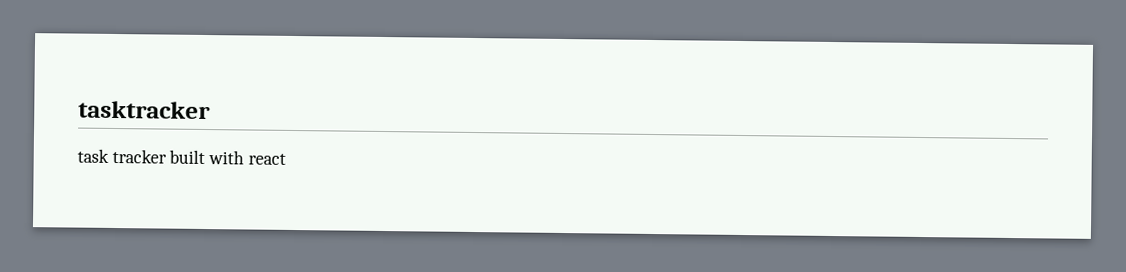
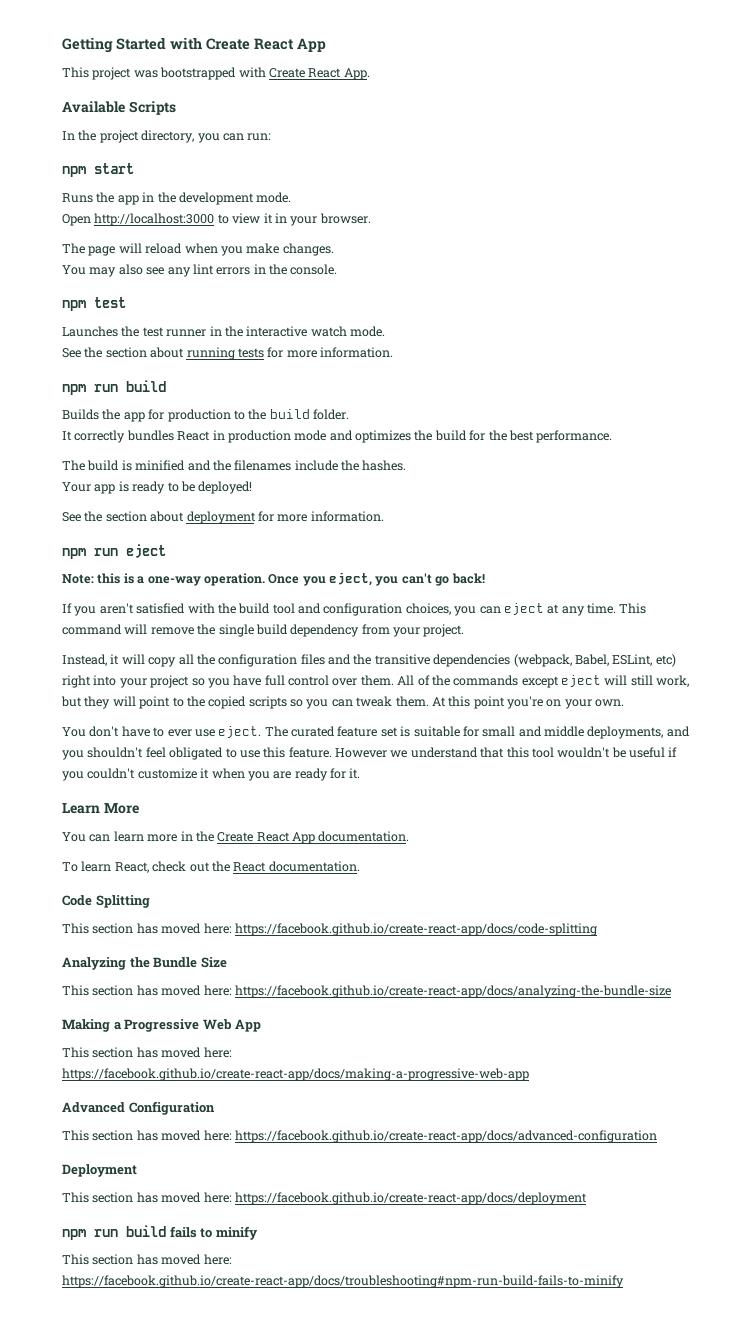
- tasktracker
- task tracker built with react
+ Getting Started with Create React App
+ This project was bootstrapped with Create React App.
+ Available Scripts
+ In the project directory, you can run:
+ npm start
+ Runs the app in the development mode.
+ Open http://localhost:3000 to view it in your browser.
+ The page will reload when you make changes.
+ You may also see any lint errors in the console.
+ npm test
+ Launches the test runner in the interactive watch mode.
+ See the section about running tests for more information.
+ npm run build
+ Builds the app for production to the build folder.
+ It correctly bundles React in production mode and optimizes the build for the best performance.
+ The build is minified and the filenames include the hashes.
+ Your app is ready to be deployed!
+ See the section about deployment for more information.
+ npm run eject
+ Note: this is a one-way operation. Once you eject, you can't go back!
+ If you aren't satisfied with the build tool and configuration choices, you can eject at any time. This command will remove the single build dependency from your project.
+ Instead, it will copy all the configuration files and the transitive dependencies (webpack, Babel, ESLint, etc) right into your project so you have full control over them. All of the commands except eject will still work, but they will point to the copied scripts so you can tweak them. At this point you're on your own.
+ You don't have to ever use eject. The curated feature set is suitable for small and middle deployments, and you shouldn't feel obligated to use this feature. However we understand that this tool wouldn't be useful if you couldn't customize it when you are ready for it.
+ Learn More
+ You can learn more in the Create React App documentation.
+ To learn React, check out the React documentation.
+ Code Splitting
+ This section has moved here: https://facebook.github.io/create-react-app/docs/code-splitting
+ Analyzing the Bundle Size
+ This section has moved here: https://facebook.github.io/create-react-app/docs/analyzing-the-bundle-size
+ Making a Progressive Web App
+ This section has moved here: https://facebook.github.io/create-react-app/docs/making-a-progressive-web-app
+ Advanced Configuration
+ This section has moved here: https://facebook.github.io/create-react-app/docs/advanced-configuration
+ Deployment
+ This section has moved here: https://facebook.github.io/create-react-app/docs/deployment
+ npm run build fails to minify
+ This section has moved here: https://facebook.github.io/create-react-app/docs/troubleshooting#npm-run-build-fails-to-minify

